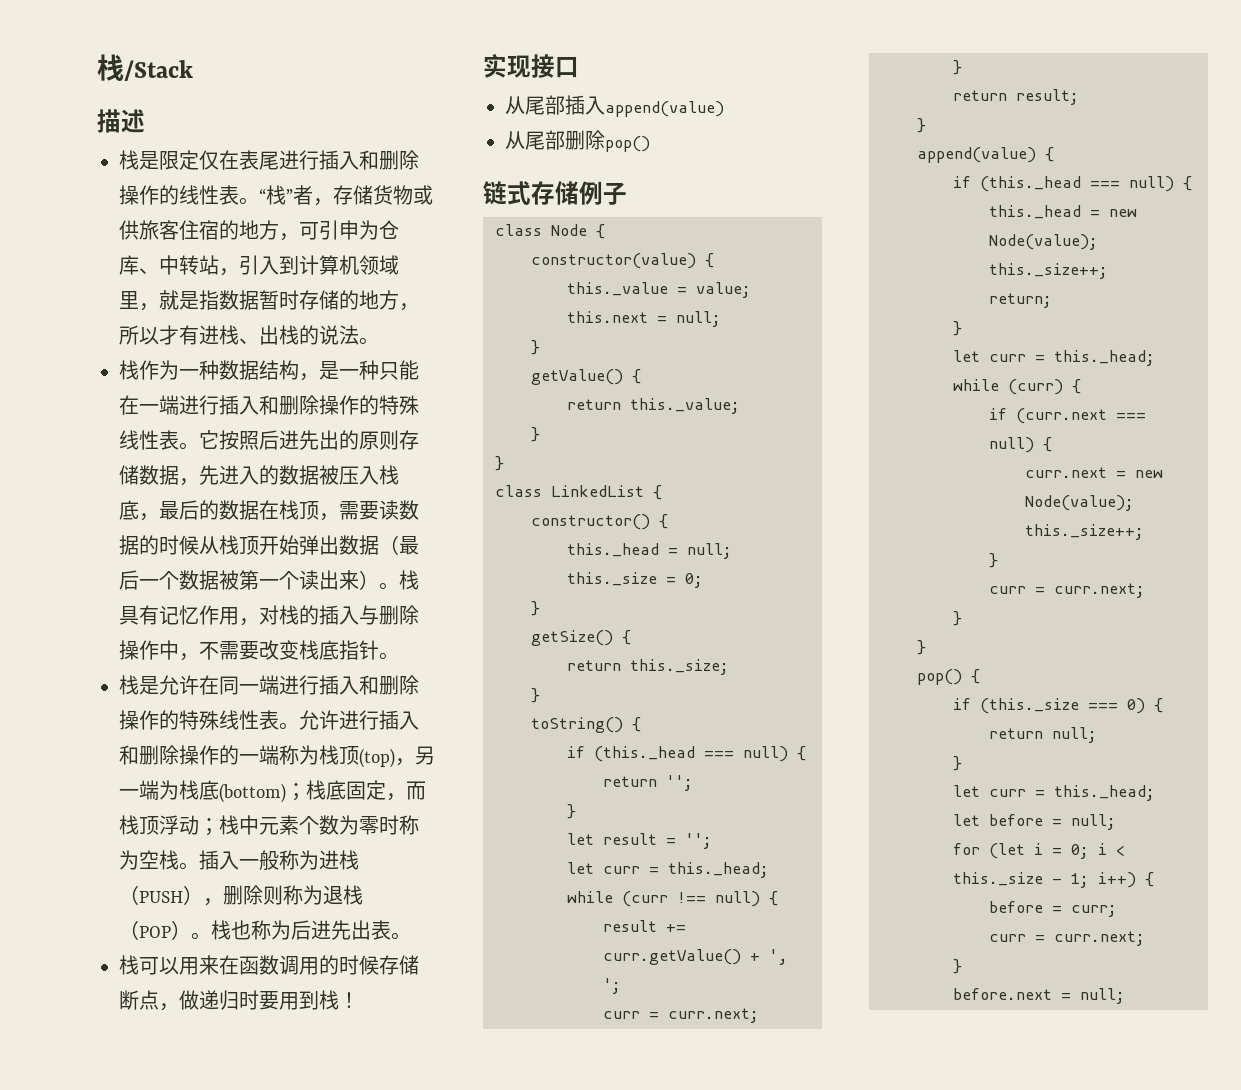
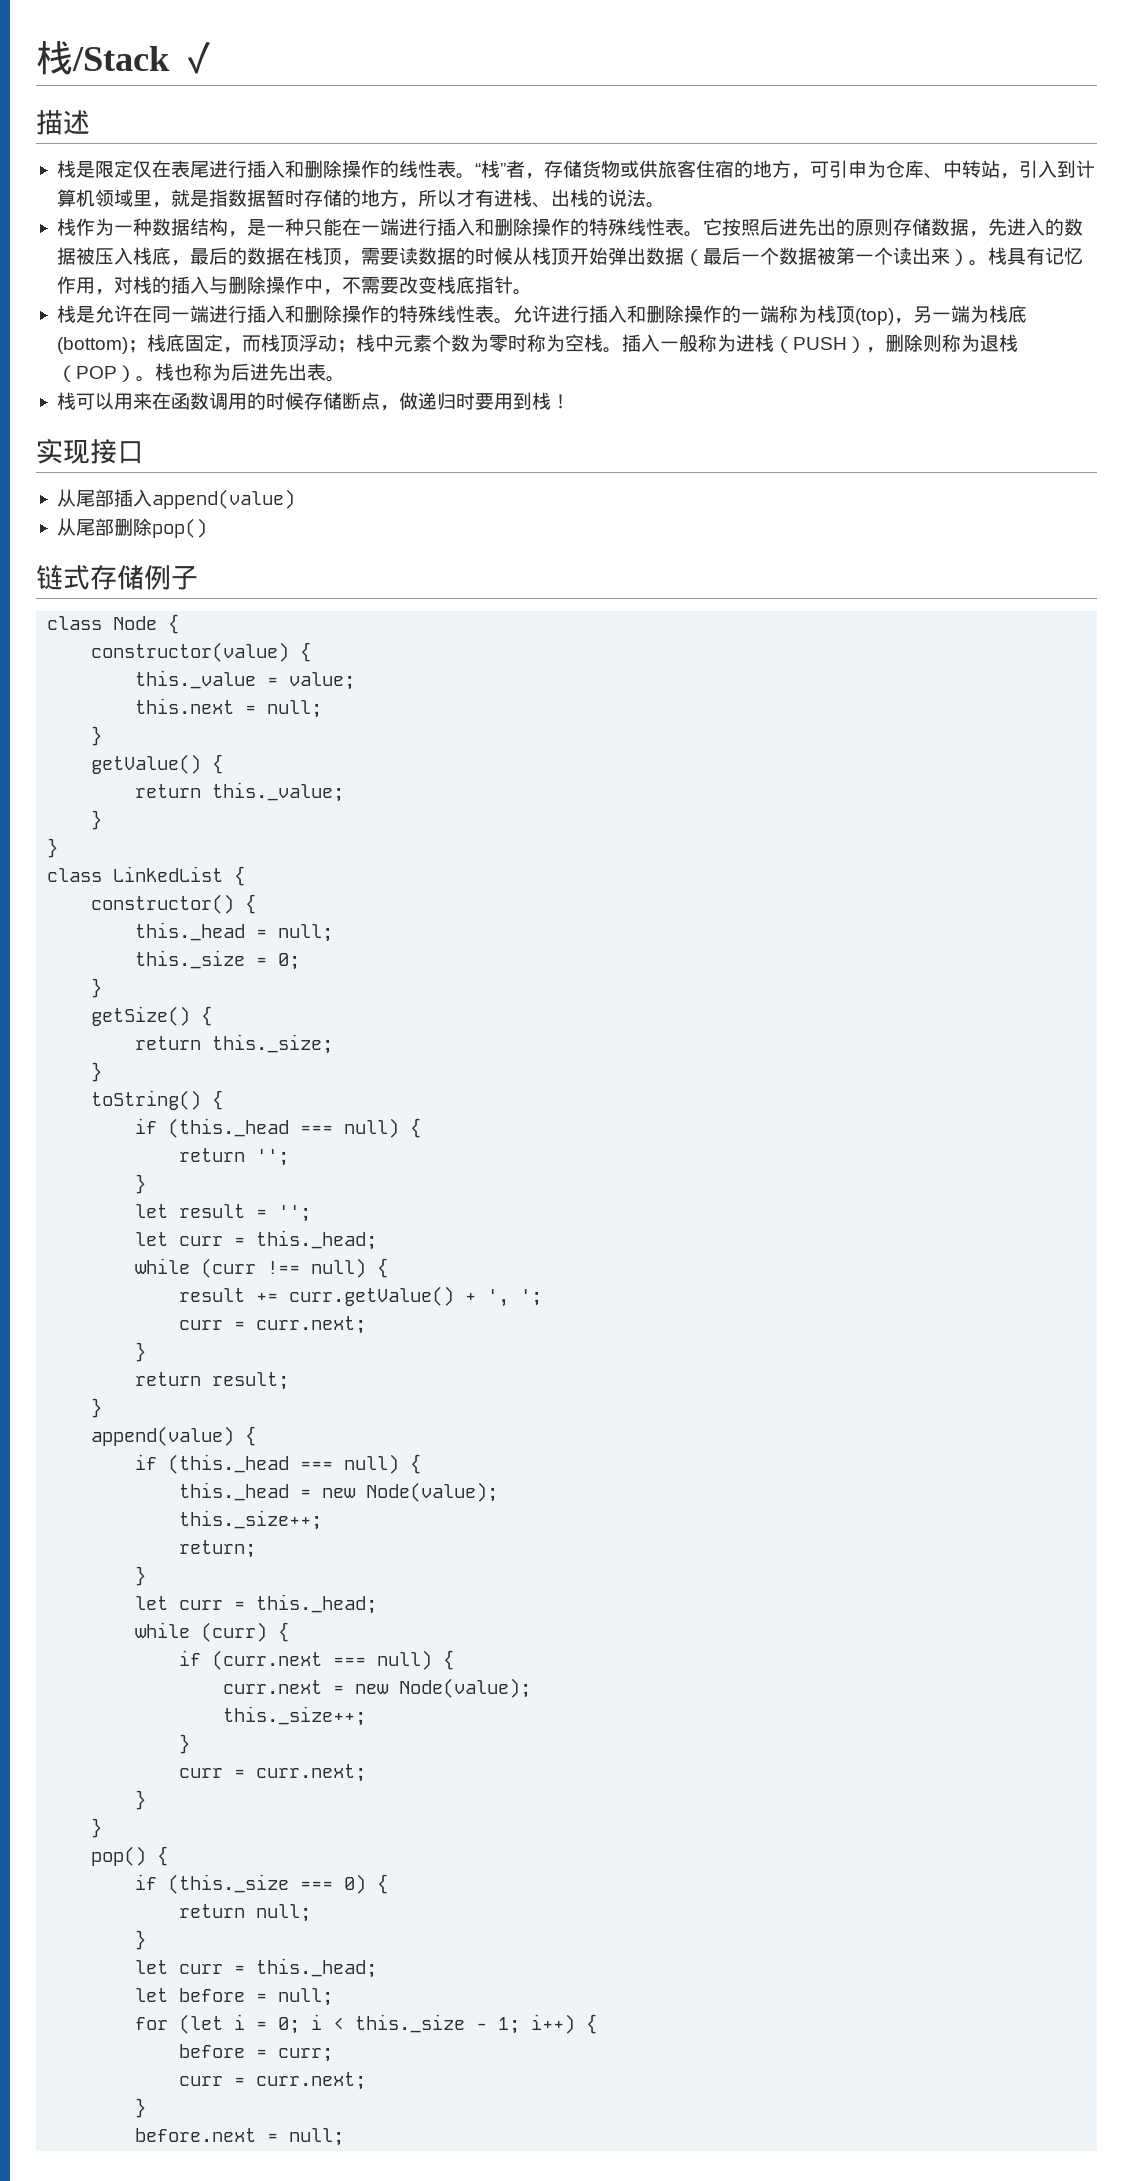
- 栈/Stack
+ 栈/Stack ✓

